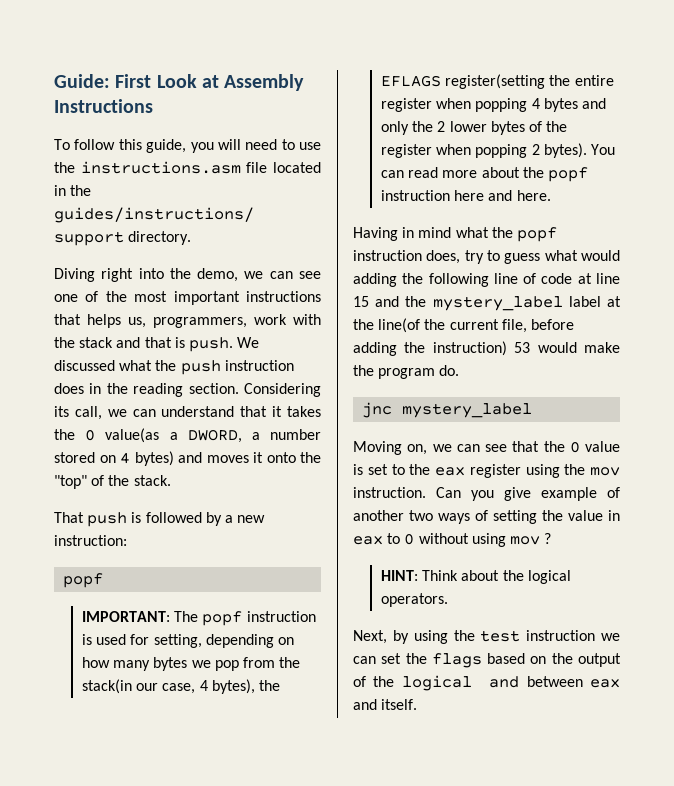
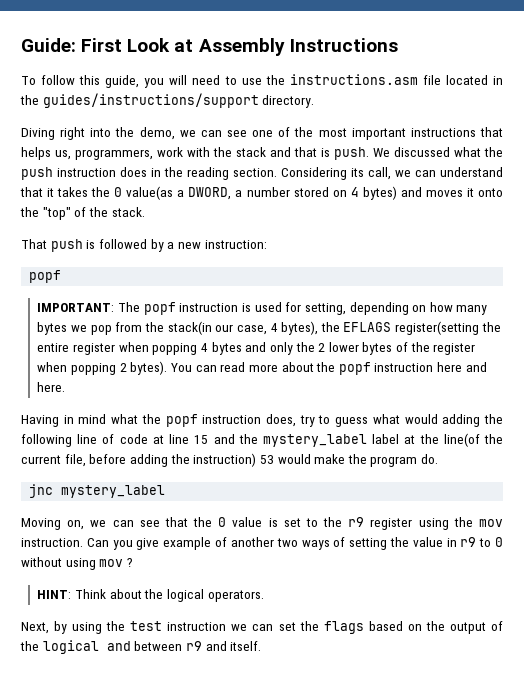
- Moving on, we can see that the 0 value is set to the eax register using the mov instruction.
+ Moving on, we can see that the 0 value is set to the r9 register using the mov instruction.
- Can you give example of another two ways of setting the value in eax to 0 without using mov ?
+ Can you give example of another two ways of setting the value in r9 to 0 without using mov ?
- Next, by using the test instruction we can set the flags based on the output of the logical and between eax and itself.
+ Next, by using the test instruction we can set the flags based on the output of the logical and between r9 and itself.

